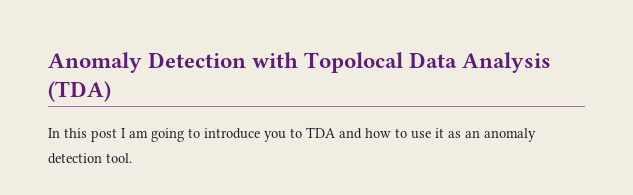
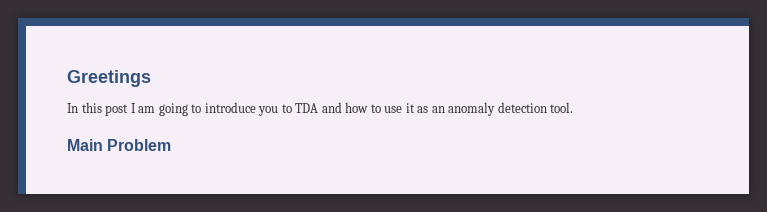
- Anomaly Detection with Topolocal Data Analysis (TDA)
+ Greetings
+ Main Problem

